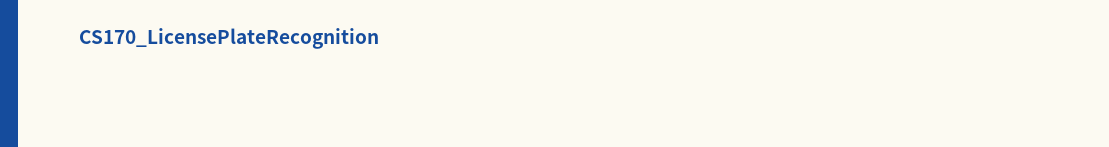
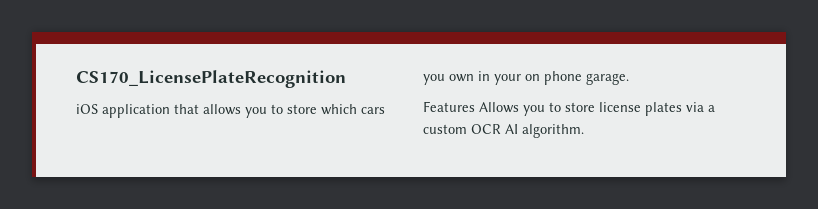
+ iOS application that allows you to store which cars you own in your on phone garage.
+ Features Allows you to store license plates via a custom OCR AI algorithm.

